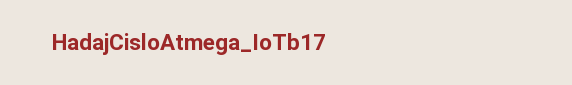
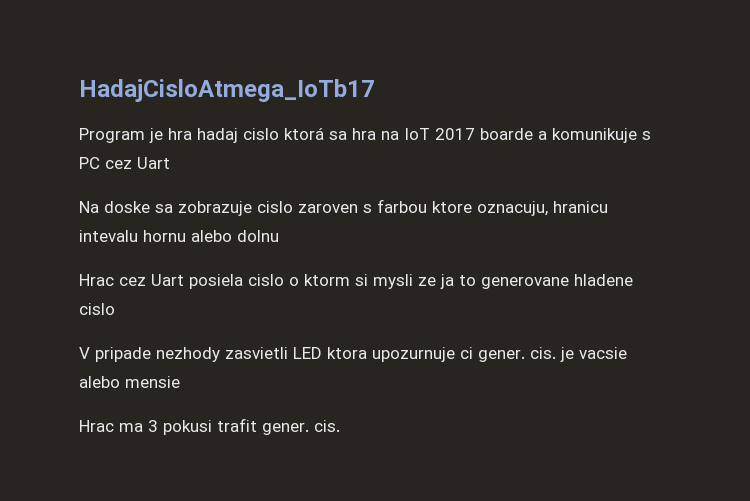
+ Program je hra hadaj cislo ktorá sa hra na IoT 2017 boarde a komunikuje s PC cez Uart
+ Na doske sa zobrazuje cislo zaroven s farbou ktore oznacuju, hranicu intevalu hornu alebo dolnu
+ Hrac cez Uart posiela cislo o ktorm si mysli ze ja to generovane hladene cislo
+ V pripade nezhody zasvietli LED ktora upozurnuje ci gener. cis. je vacsie alebo mensie
+ Hrac ma 3 pokusi trafit gener. cis.

